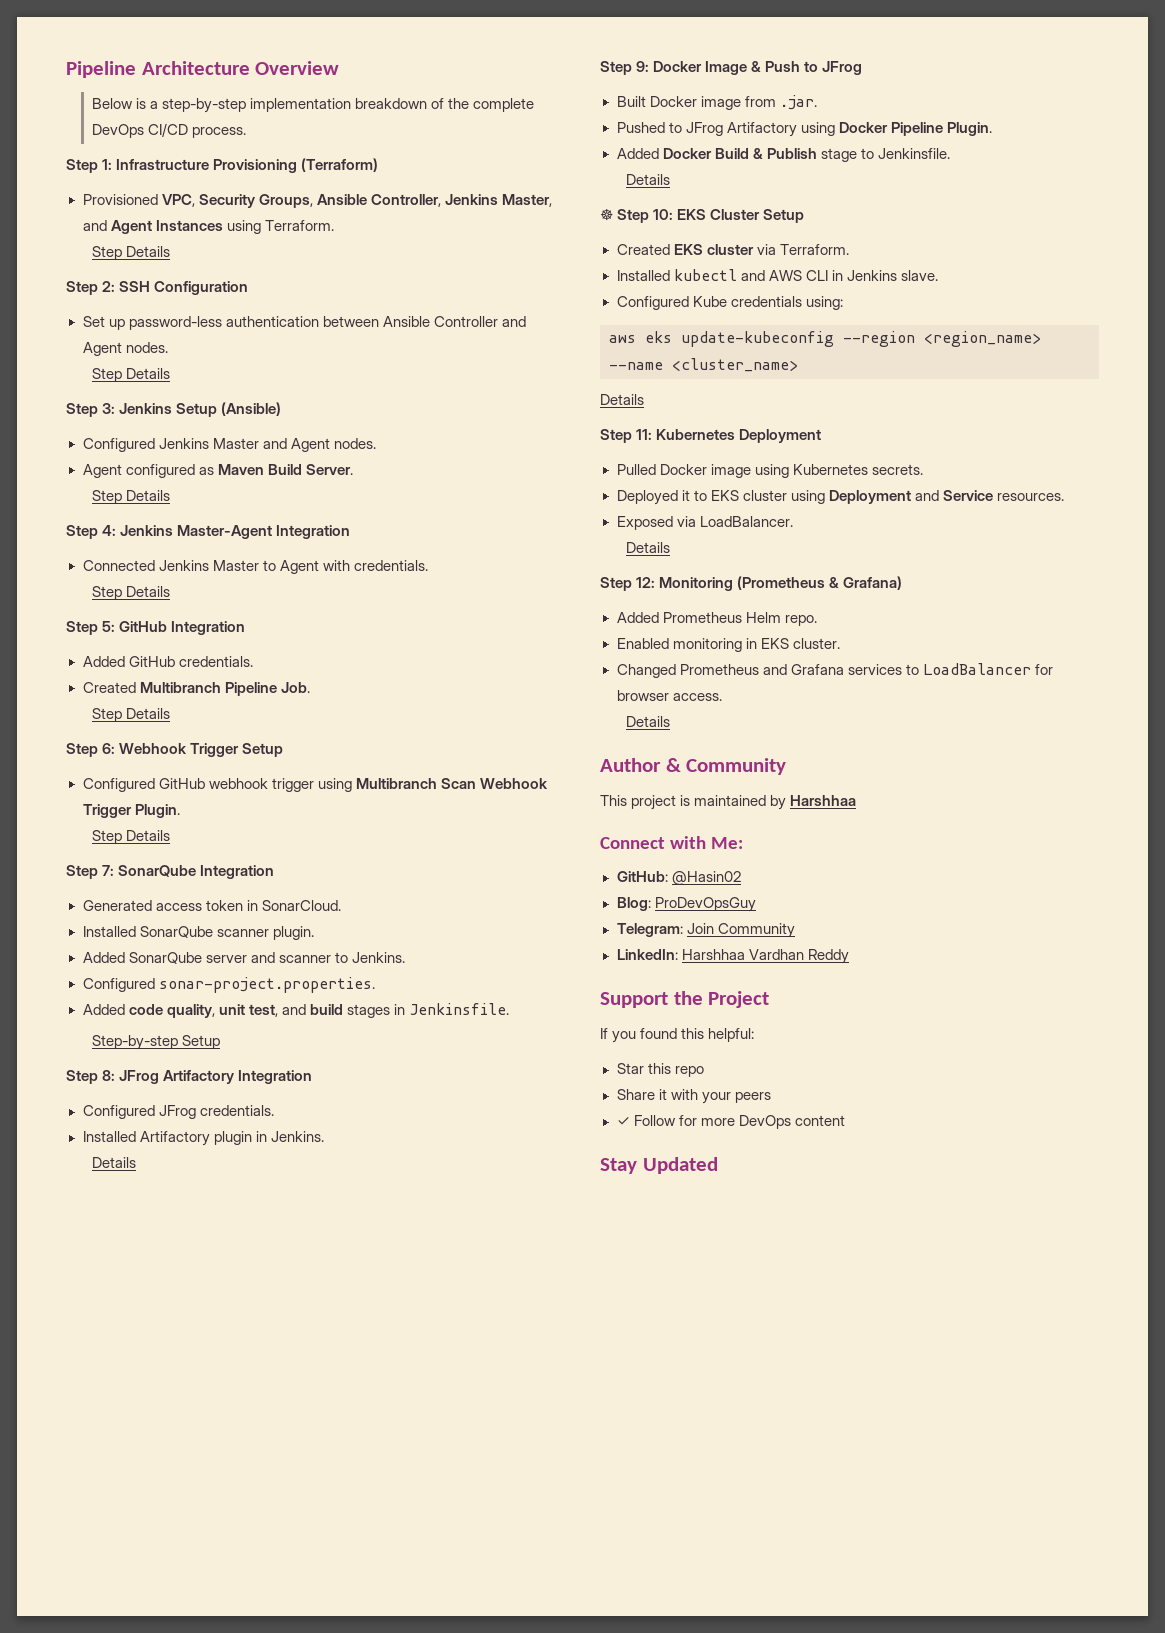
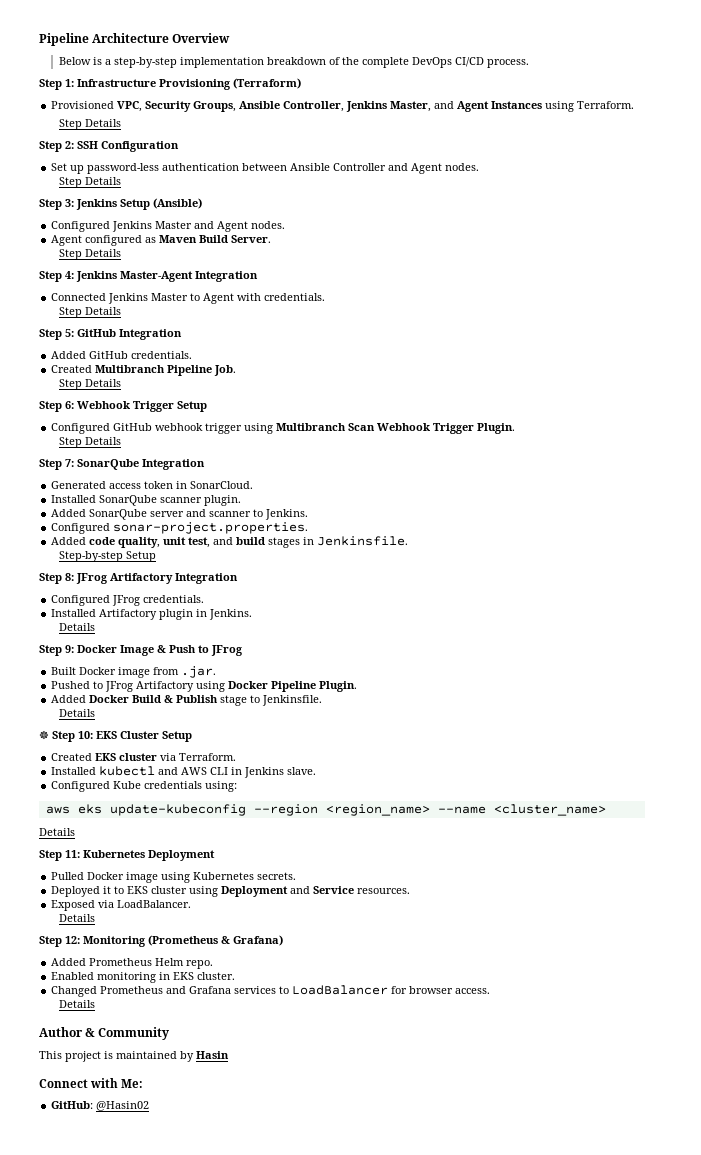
- This project is maintained by Harshhaa
+ This project is maintained by Hasin
- Blog: ProDevOpsGuy
- Telegram: Join Community
- LinkedIn: Harshhaa Vardhan Reddy
- Support the Project
- If you found this helpful:
- Star this repo
- Share it with your peers
- ✓ Follow for more DevOps content
- Stay Updated

